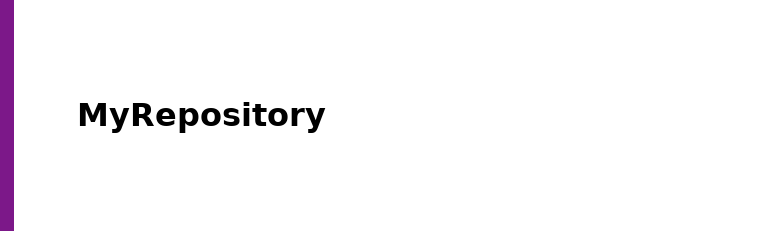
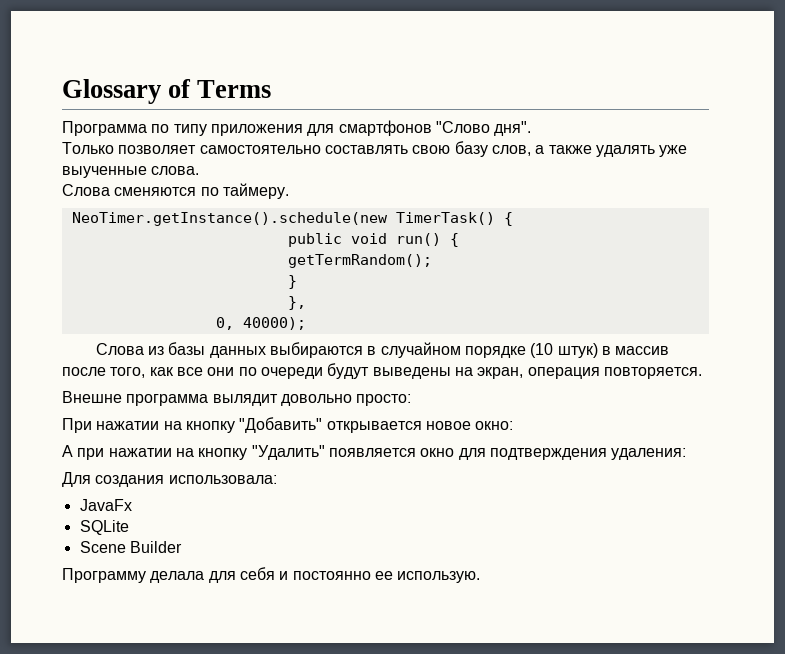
- MyRepository
+ Glossary of Terms
+ Программа по типу приложения для смартфонов "Слово дня".
+ Только позволяет самостоятельно составлять свою базу слов, а также удалять уже выученные слова.
+ Слова сменяются по таймеру.
+ NeoTimer.getInstance().schedule(new TimerTask() {
+ public void run() {
+ getTermRandom();
+ }
+ },
+ 0, 40000);
+ Слова из базы данных выбираются в случайном порядке (10 штук) в массив после того, как все они по очереди будут выведены на экран, операция повторяется.
+ Внешне программа вылядит довольно просто:
+ При нажатии на кнопку "Добавить" открывается новое окно:
+ А при нажатии на кнопку "Удалить" появляется окно для подтверждения удаления:
+ Для создания использовала:
+ JavaFx
+ SQLite
+ Scene Builder
+ Программу делала для себя и постоянно ее использую.

